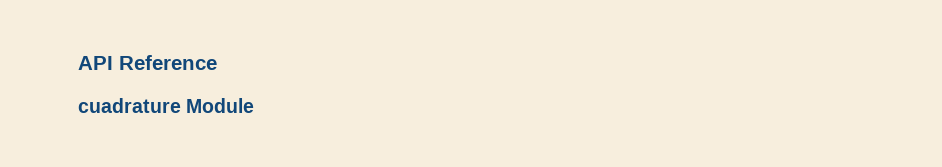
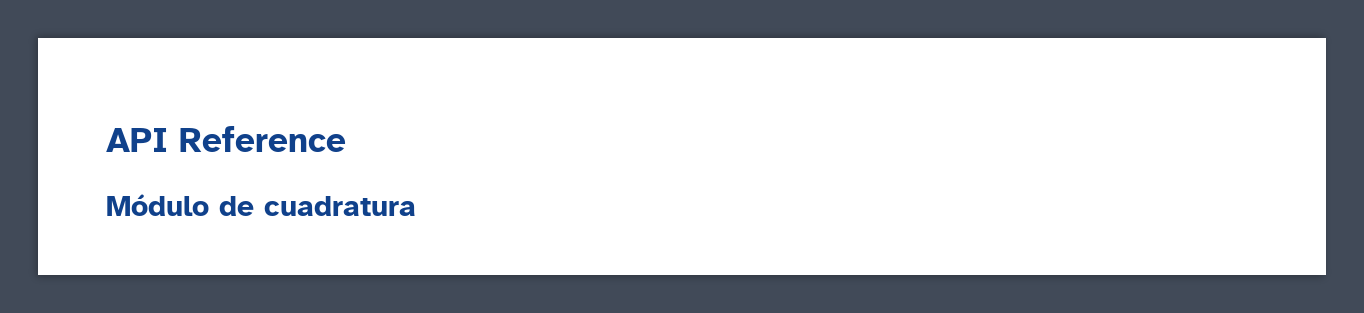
- cuadrature Module
+ Módulo de cuadratura

